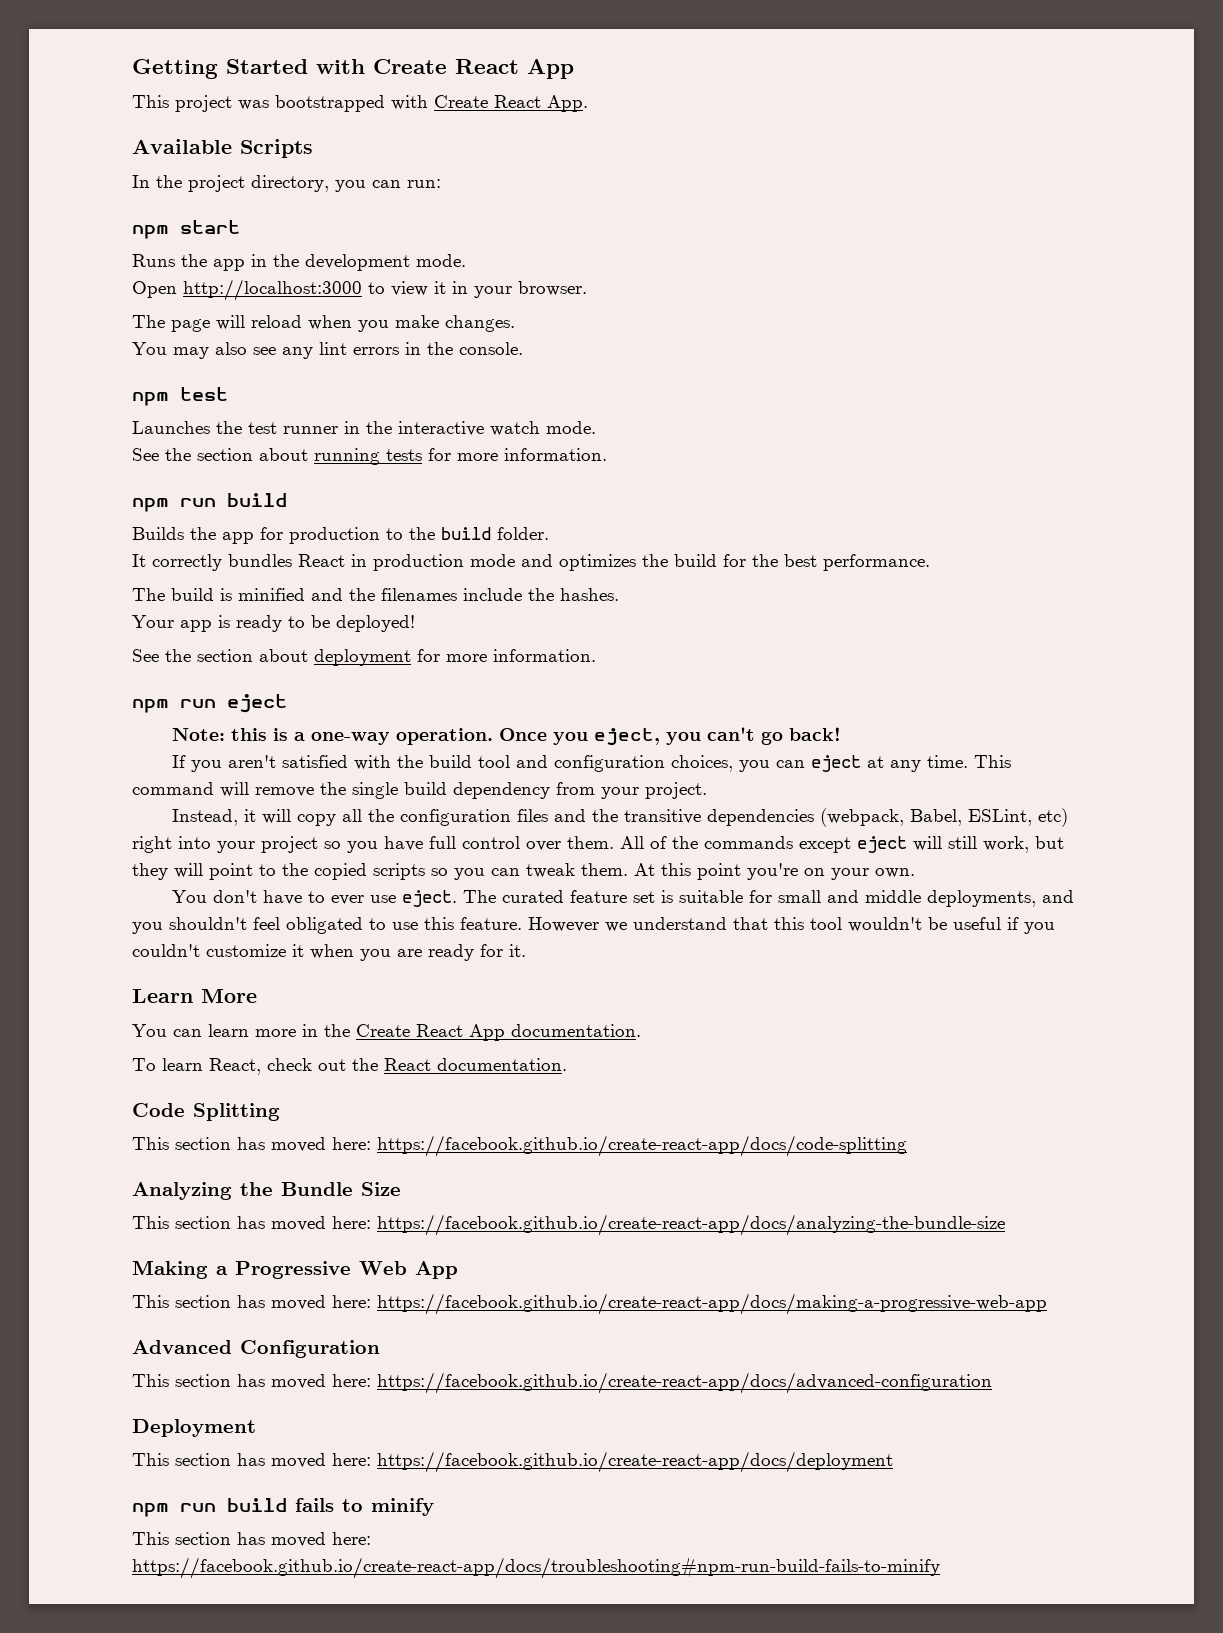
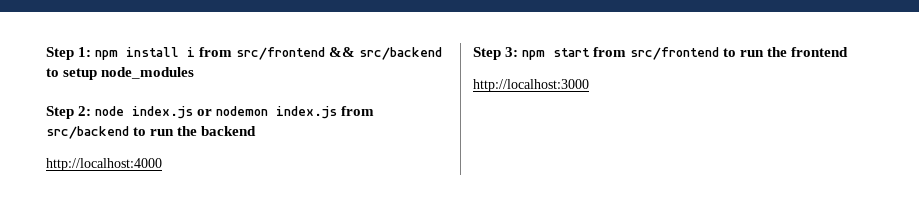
- Getting Started with Create React App
- This project was bootstrapped with Create React App.
- Available Scripts
- In the project directory, you can run:
- npm start
- Runs the app in the development mode.
- Open http://localhost:3000 to view it in your browser.
- The page will reload when you make changes.
- You may also see any lint errors in the console.
- npm test
- Launches the test runner in the interactive watch mode.
- See the section about running tests for more information.
- npm run build
- Builds the app for production to the build folder.
- It correctly bundles React in production mode and optimizes the build for the best performance.
- The build is minified and the filenames include the hashes.
- Your app is ready to be deployed!
- See the section about deployment for more information.
- npm run eject
- Note: this is a one-way operation. Once you eject, you can't go back!
- If you aren't satisfied with the build tool and configuration choices, you can eject at any time. This command will remove the single build dependency from your project.
- Instead, it will copy all the configuration files and the transitive dependencies (webpack, Babel, ESLint, etc) right into your project so you have full control over them. All of the commands except eject will still work, but they will point to the copied scripts so you can tweak them. At this point you're on your own.
- You don't have to ever use eject. The curated feature set is suitable for small and middle deployments, and you shouldn't feel obligated to use this feature. However we understand that this tool wouldn't be useful if you couldn't customize it when you are ready for it.
- Learn More
- You can learn more in the Create React App documentation.
- To learn React, check out the React documentation.
- Code Splitting
- This section has moved here: https://facebook.github.io/create-react-app/docs/code-splitting
- Analyzing the Bundle Size
- This section has moved here: https://facebook.github.io/create-react-app/docs/analyzing-the-bundle-size
- Making a Progressive Web App
- This section has moved here: https://facebook.github.io/create-react-app/docs/making-a-progressive-web-app
- Advanced Configuration
- This section has moved here: https://facebook.github.io/create-react-app/docs/advanced-configuration
- Deployment
- This section has moved here: https://facebook.github.io/create-react-app/docs/deployment
- npm run build fails to minify
- This section has moved here: https://facebook.github.io/create-react-app/docs/troubleshooting#npm-run-build-fails-to-minify
+ Step 1: npm install i from src/frontend && src/backend to setup node_modules
+ Step 2: node index.js or nodemon index.js from src/backend to run the backend
+ http://localhost:4000
+ Step 3: npm start from src/frontend to run the frontend
+ http://localhost:3000

